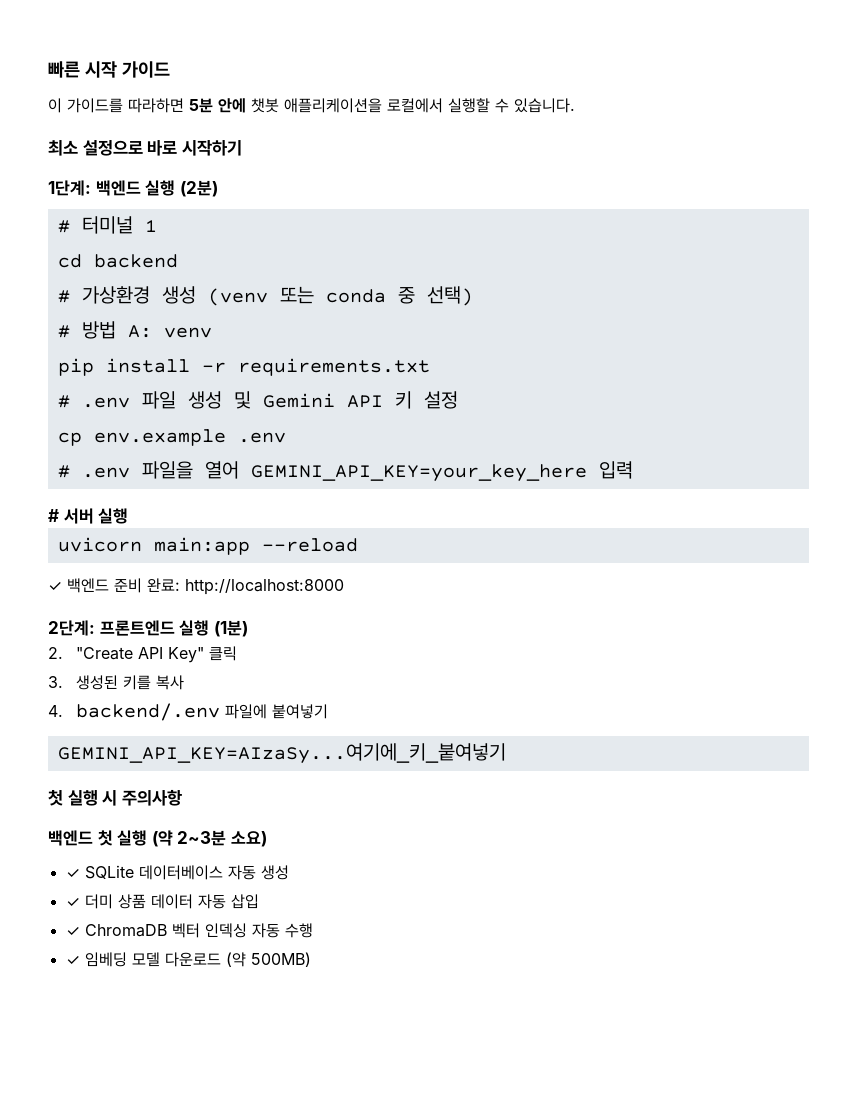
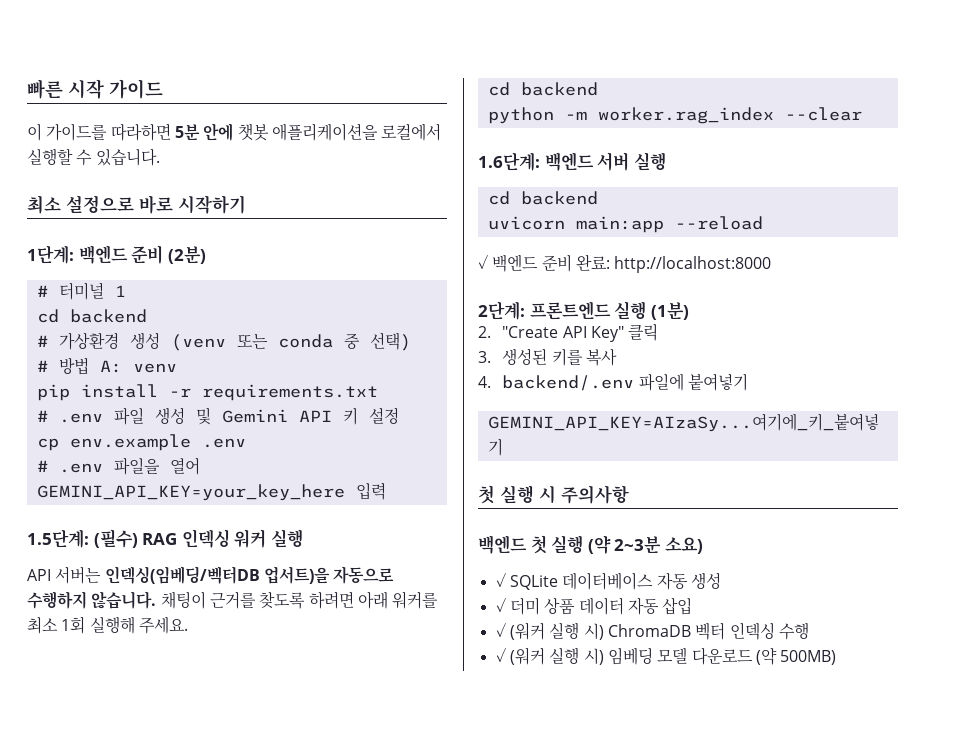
- 1단계: 백엔드 실행 (2분)
+ 1단계: 백엔드 준비 (2분)
- # 서버 실행
+ 1.5단계: (필수) RAG 인덱싱 워커 실행
+ API 서버는 인덱싱(임베딩/벡터DB 업서트)을 자동으로 수행하지 않습니다. 채팅이 근거를 찾도록 하려면 아래 워커를 최소 1회 실행해 주세요.
+ cd backend
+ python -m worker.rag_index --clear
+ 1.6단계: 백엔드 서버 실행
+ cd backend
- ✓ ChromaDB 벡터 인덱싱 자동 수행
+ ✓ (워커 실행 시) ChromaDB 벡터 인덱싱 수행
- ✓ 임베딩 모델 다운로드 (약 500MB)
+ ✓ (워커 실행 시) 임베딩 모델 다운로드 (약 500MB)

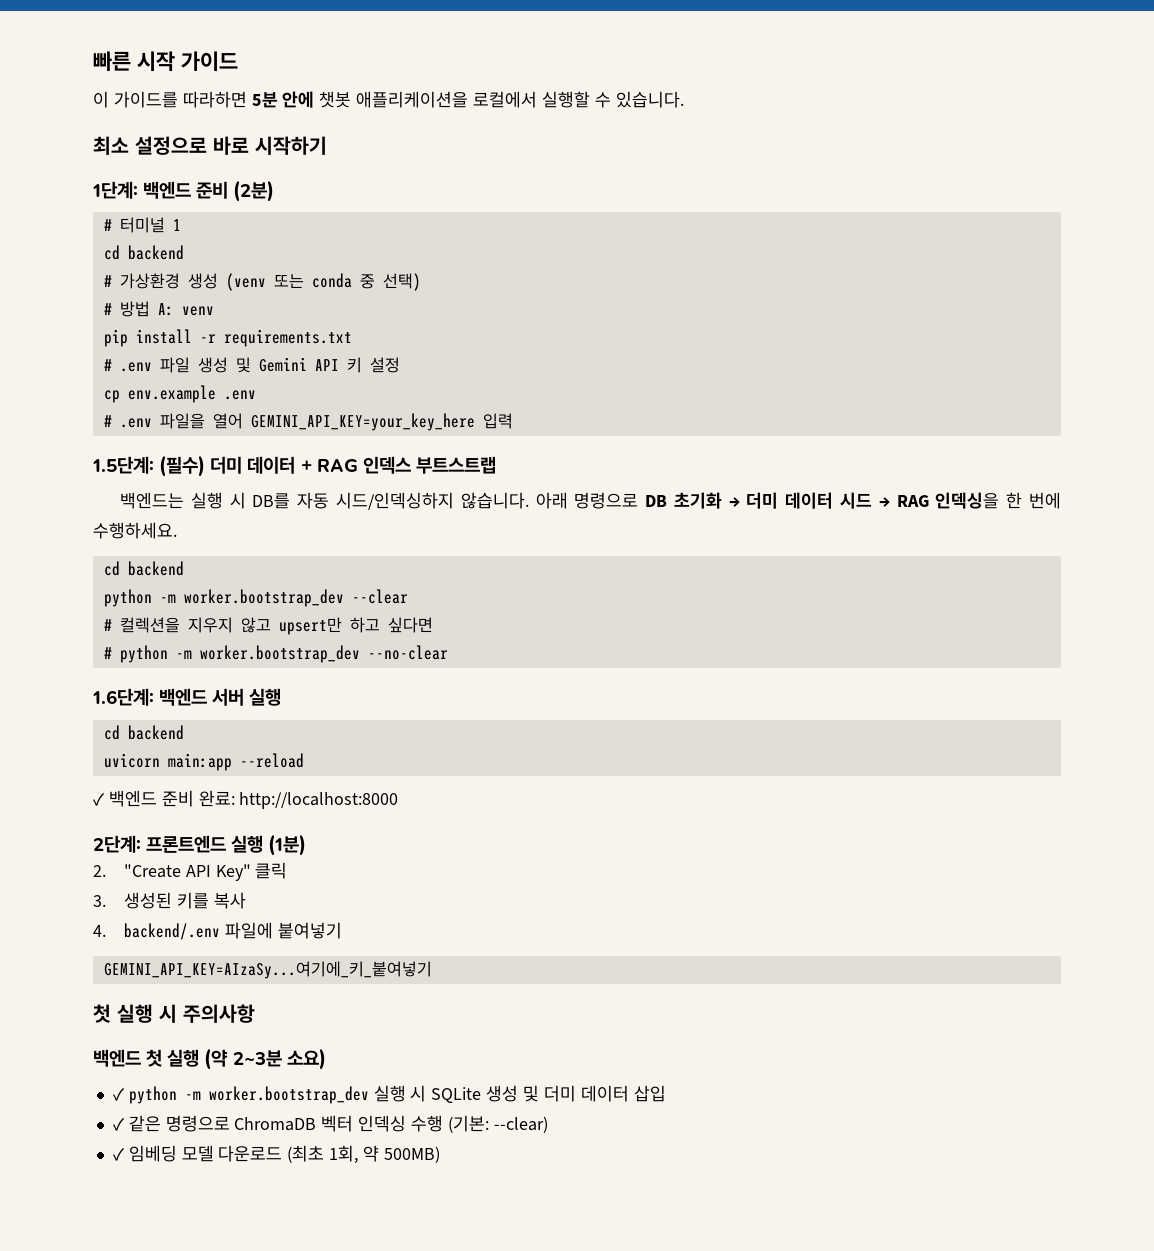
- 1.5단계: (필수) RAG 인덱싱 워커 실행
- API 서버는 인덱싱(임베딩/벡터DB 업서트)을 자동으로 수행하지 않습니다. 채팅이 근거를 찾도록 하려면 아래 워커를 최소 1회 실행해 주세요.
+ 1.5단계: (필수) 더미 데이터 + RAG 인덱스 부트스트랩
+ 백엔드는 실행 시 DB를 자동 시드/인덱싱하지 않습니다. 아래 명령으로 DB 초기화 → 더미 데이터 시드 → RAG 인덱싱을 한 번에 수행하세요.
- python -m worker.rag_index --clear
+ python -m worker.bootstrap_dev --clear
+ # 컬렉션을 지우지 않고 upsert만 하고 싶다면
+ # python -m worker.bootstrap_dev --no-clear
- ✓ SQLite 데이터베이스 자동 생성
- ✓ 더미 상품 데이터 자동 삽입
+ ✓ python -m worker.bootstrap_dev 실행 시 SQLite 생성 및 더미 데이터 삽입
- ✓ (워커 실행 시) ChromaDB 벡터 인덱싱 수행
- ✓ (워커 실행 시) 임베딩 모델 다운로드 (약 500MB)
+ ✓ 같은 명령으로 ChromaDB 벡터 인덱싱 수행 (기본: --clear)
+ ✓ 임베딩 모델 다운로드 (최초 1회, 약 500MB)

